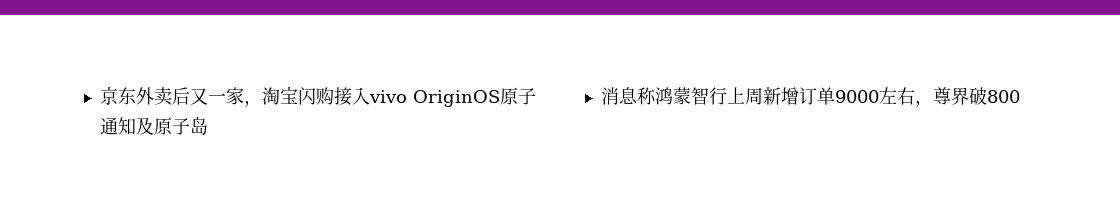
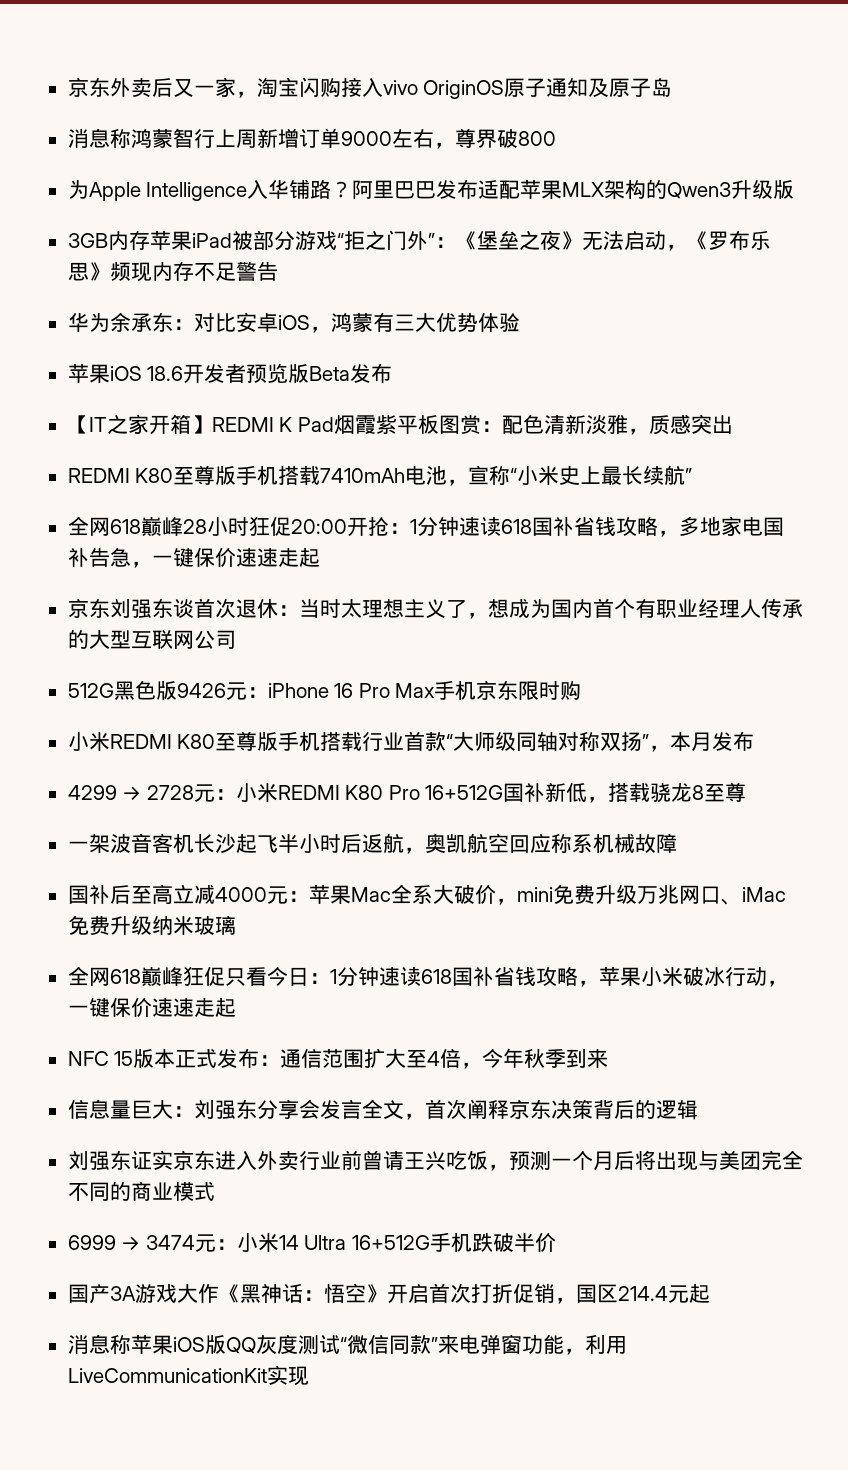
+ 为Apple Intelligence入华铺路？阿里巴巴发布适配苹果MLX架构的Qwen3升级版
+ 3GB内存苹果iPad被部分游戏“拒之门外”：《堡垒之夜》无法启动，《罗布乐思》频现内存不足警告
+ 华为余承东：对比安卓iOS，鸿蒙有三大优势体验
+ 苹果iOS 18.6开发者预览版Beta发布
+ 【IT之家开箱】REDMI K Pad烟霞紫平板图赏：配色清新淡雅，质感突出
+ REDMI K80至尊版手机搭载7410mAh电池，宣称“小米史上最长续航”
+ 全网618巅峰28小时狂促20:00开抢：1分钟速读618国补省钱攻略，多地家电国补告急，一键保价速速走起
+ 京东刘强东谈首次退休：当时太理想主义了，想成为国内首个有职业经理人传承的大型互联网公司
+ 512G黑色版9426元：iPhone 16 Pro Max手机京东限时购
+ 小米REDMI K80至尊版手机搭载行业首款“大师级同轴对称双扬”，本月发布
+ 4299 → 2728元：小米REDMI K80 Pro 16+512G国补新低，搭载骁龙8至尊
+ 一架波音客机长沙起飞半小时后返航，奥凯航空回应称系机械故障
+ 国补后至高立减4000元：苹果Mac全系大破价，mini免费升级万兆网口、iMac免费升级纳米玻璃
+ 全网618巅峰狂促只看今日：1分钟速读618国补省钱攻略，苹果小米破冰行动，一键保价速速走起
+ NFC 15版本正式发布：通信范围扩大至4倍，今年秋季到来
+ 信息量巨大：刘强东分享会发言全文，首次阐释京东决策背后的逻辑
+ 刘强东证实京东进入外卖行业前曾请王兴吃饭，预测一个月后将出现与美团完全不同的商业模式
+ 6999 → 3474元：小米14 Ultra 16+512G手机跌破半价
+ 国产3A游戏大作《黑神话：悟空》开启首次打折促销，国区214.4元起
+ 消息称苹果iOS版QQ灰度测试“微信同款”来电弹窗功能，利用LiveCommunicationKit实现

